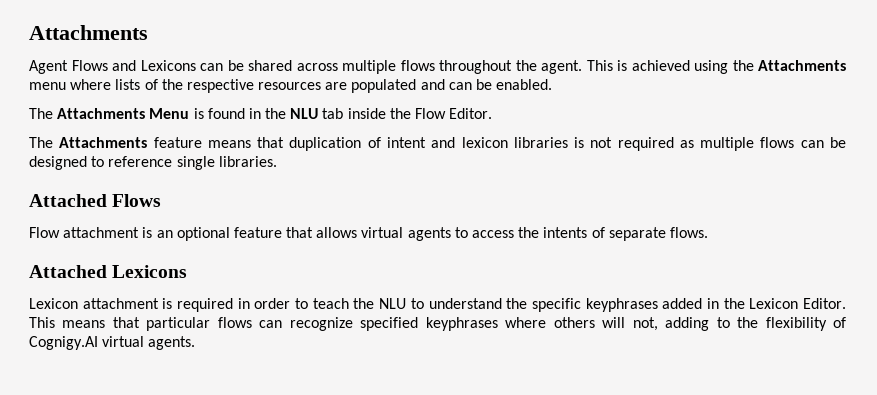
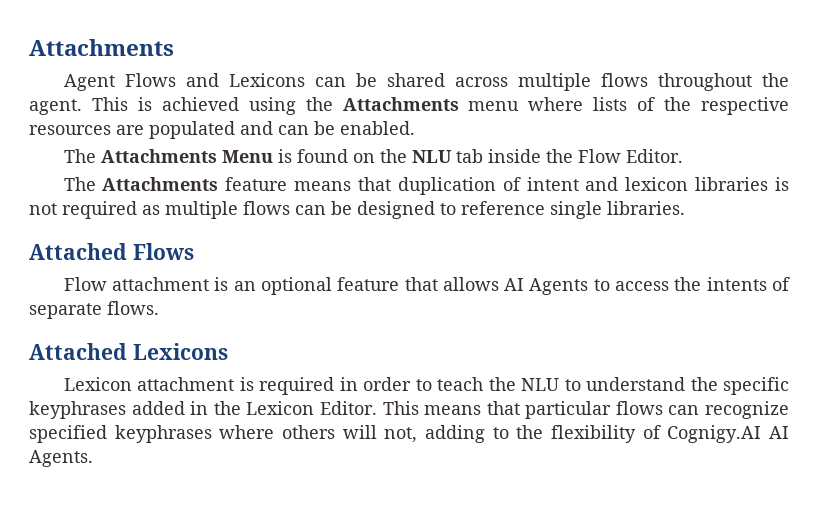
- The Attachments Menu is found in the NLU tab inside the Flow Editor.
+ The Attachments Menu is found on the NLU tab inside the Flow Editor.
- Flow attachment is an optional feature that allows virtual agents to access the intents of separate flows.
+ Flow attachment is an optional feature that allows AI Agents to access the intents of separate flows.
- This means that particular flows can recognize specified keyphrases where others will not, adding to the flexibility of Cognigy.AI virtual agents.
+ This means that particular flows can recognize specified keyphrases where others will not, adding to the flexibility of Cognigy.AI AI Agents.

